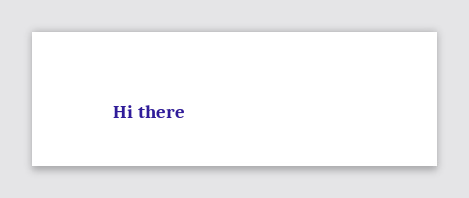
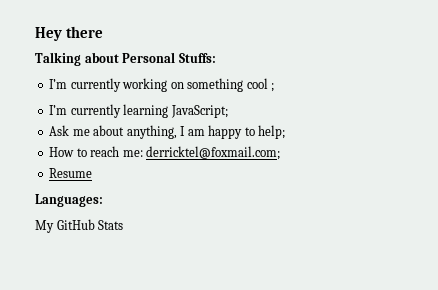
- Hi there
+ Hey there
+ Talking about Personal Stuffs:
+ I’m currently working on something cool ;
+ I’m currently learning JavaScript;
+ Ask me about anything, I am happy to help;
+ How to reach me: derricktel@foxmail.com;
+ Resume
+ Languages:
+ My GitHub Stats

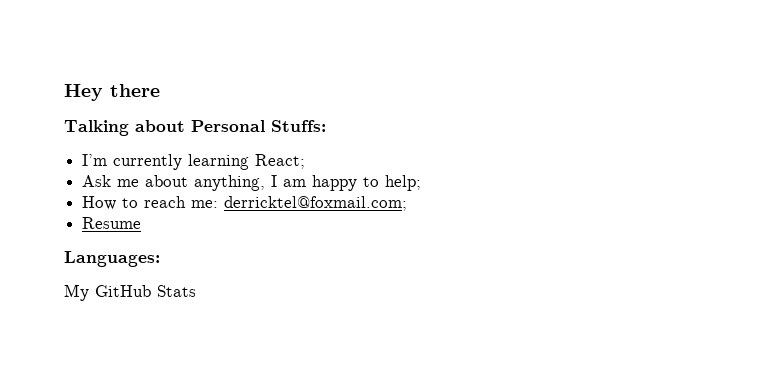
- I’m currently working on something cool ;
- I’m currently learning JavaScript;
+ I’m currently learning React;

